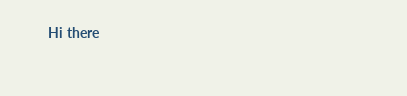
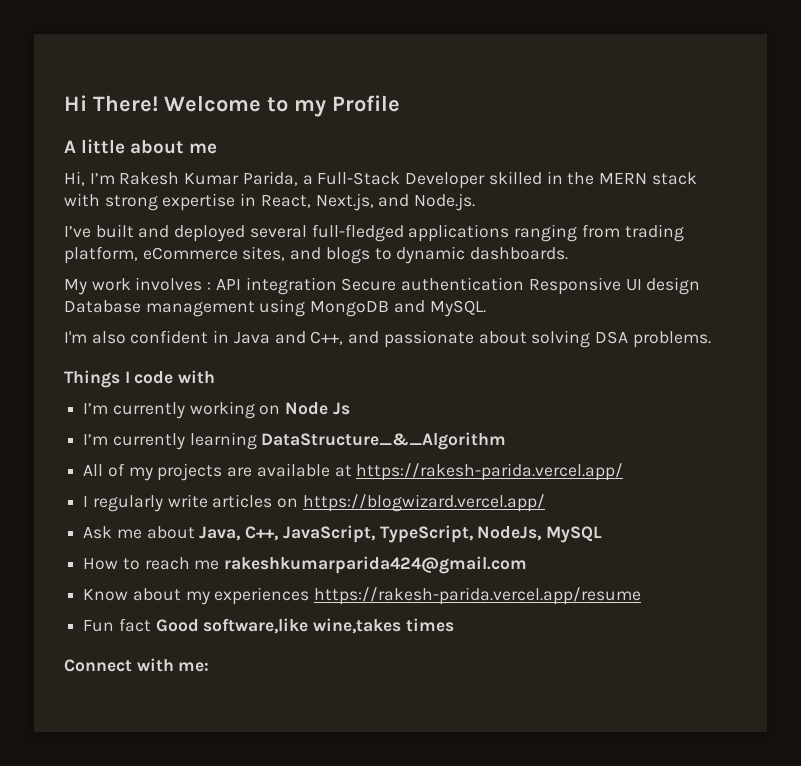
- Hi there
+ Hi There! Welcome to my Profile
+ A little about me
+ Hi, I’m Rakesh Kumar Parida, a Full-Stack Developer skilled in the MERN stack with strong expertise in React, Next.js, and Node.js.
+ I’ve built and deployed several full-fledged applications ranging from trading platform, eCommerce sites, and blogs to dynamic dashboards.
+ My work involves : API integration Secure authentication Responsive UI design Database management using MongoDB and MySQL.
+ I'm also confident in Java and C++, and passionate about solving DSA problems.
+ Things I code with
+ I’m currently working on Node Js
+ I’m currently learning DataStructure_&_Algorithm
+ All of my projects are available at https://rakesh-parida.vercel.app/
+ I regularly write articles on https://blogwizard.vercel.app/
+ Ask me about Java, C++, JavaScript, TypeScript, NodeJs, MySQL
+ How to reach me rakeshkumarparida424@gmail.com
+ Know about my experiences https://rakesh-parida.vercel.app/resume
+ Fun fact Good software,like wine,takes times
+ Connect with me:

